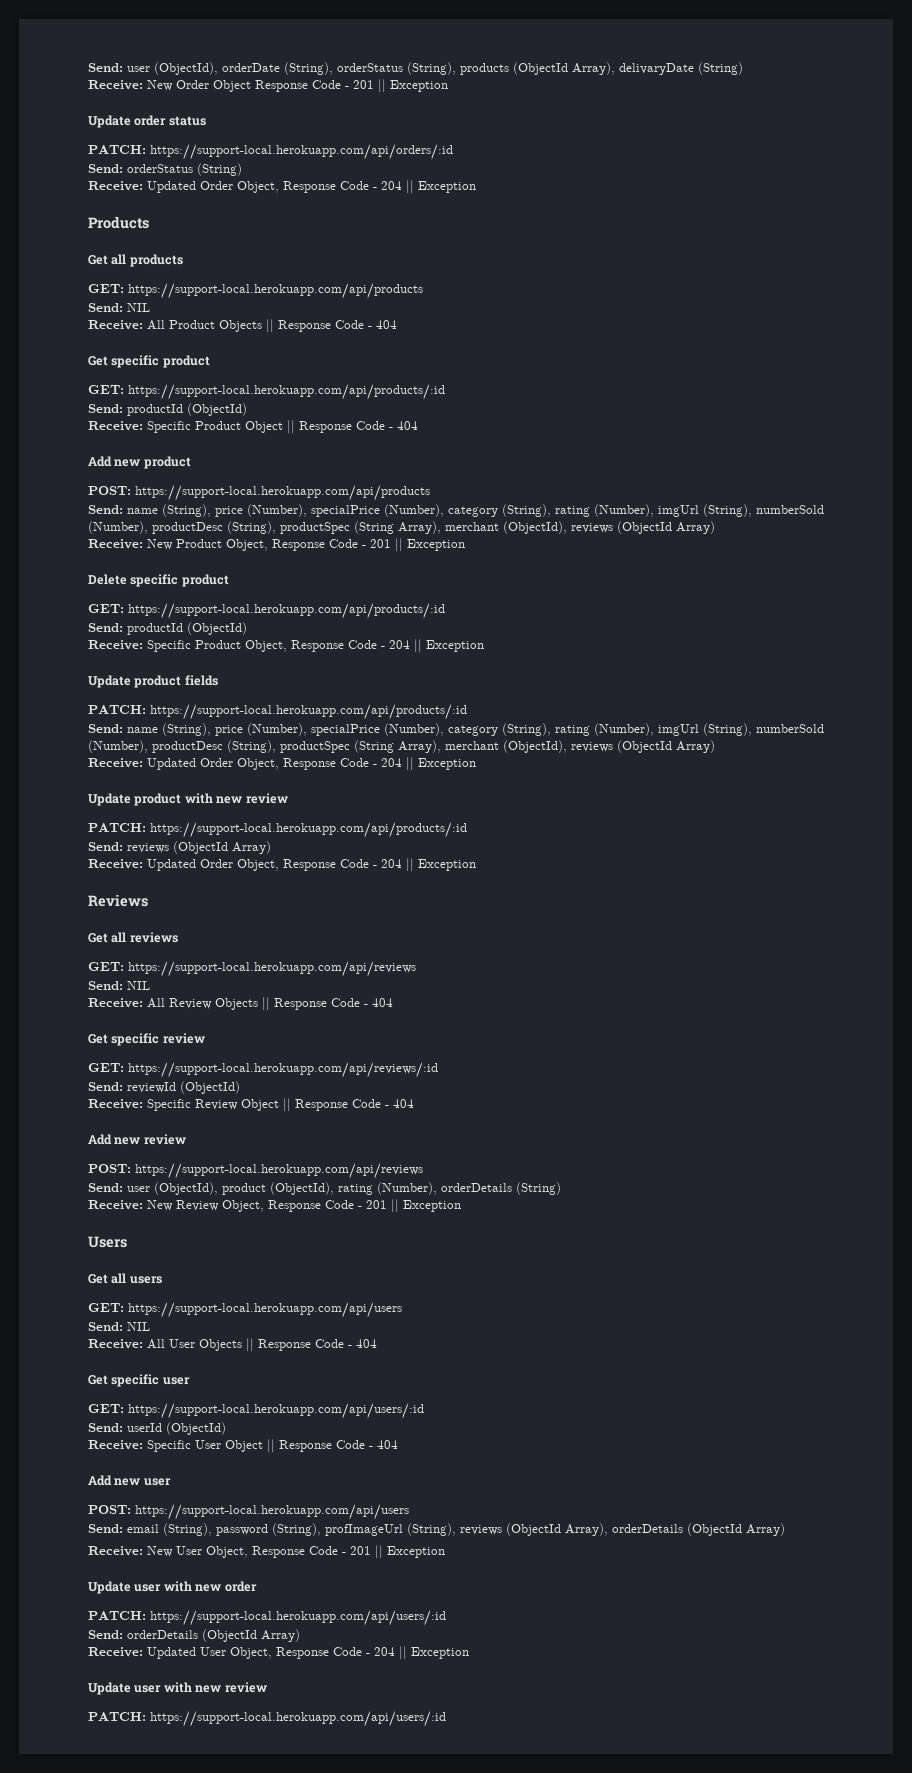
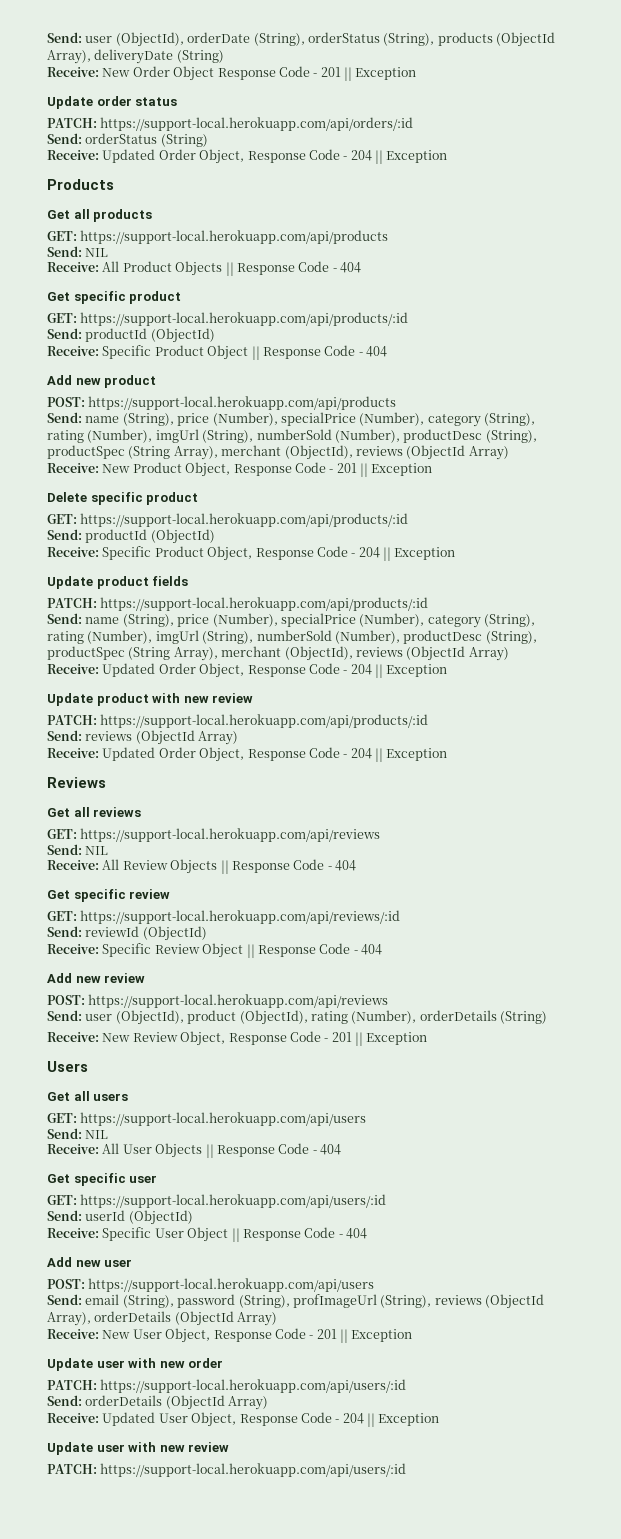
- Send: user (ObjectId), orderDate (String), orderStatus (String), products (ObjectId Array), delivaryDate (String)
+ Send: user (ObjectId), orderDate (String), orderStatus (String), products (ObjectId Array), deliveryDate (String)

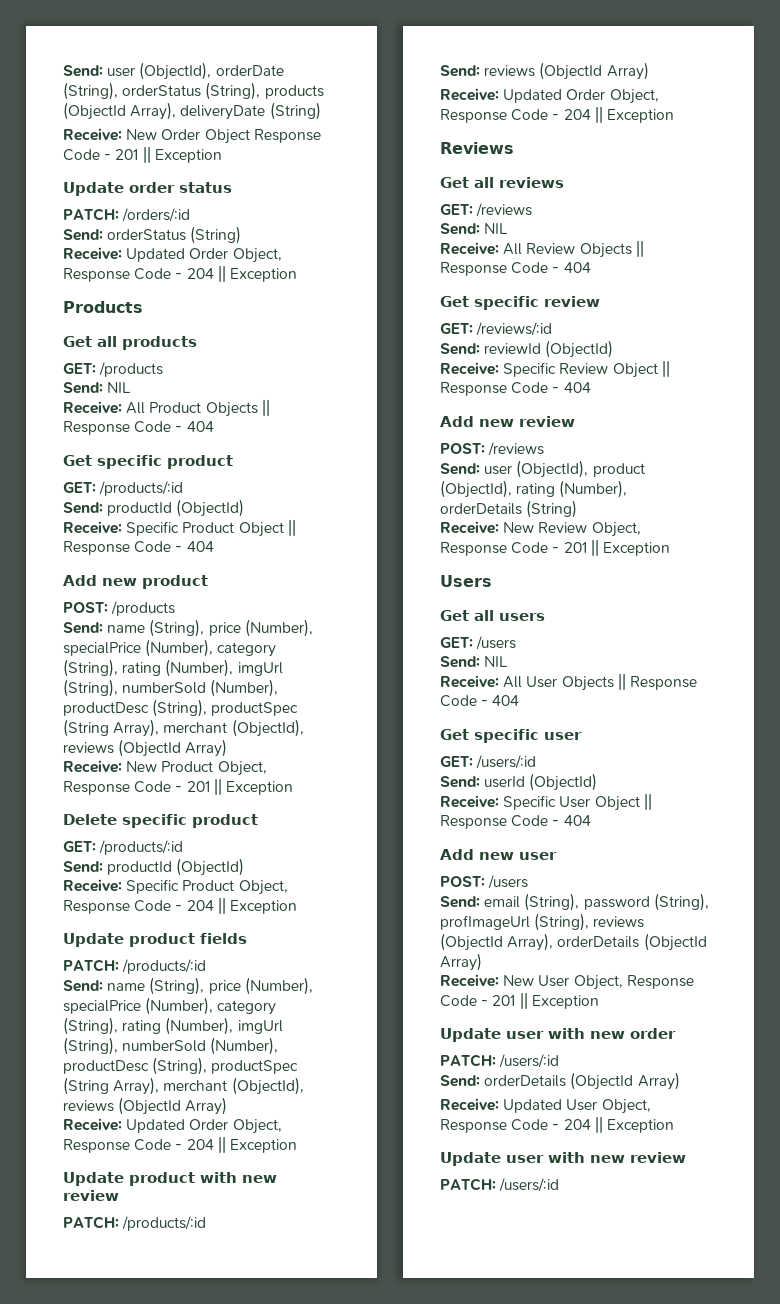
- PATCH: https://support-local.herokuapp.com/api/orders/:id
+ PATCH: /orders/:id
- GET: https://support-local.herokuapp.com/api/products
+ GET: /products
  Get specific product
- GET: https://support-local.herokuapp.com/api/products/:id
+ GET: /products/:id
- POST: https://support-local.herokuapp.com/api/products
+ POST: /products
  Delete specific product
- GET: https://support-local.herokuapp.com/api/products/:id
+ GET: /products/:id
  Update product fields
- PATCH: https://support-local.herokuapp.com/api/products/:id
+ PATCH: /products/:id
  Update product with new review
- PATCH: https://support-local.herokuapp.com/api/products/:id
+ PATCH: /products/:id
- GET: https://support-local.herokuapp.com/api/reviews
+ GET: /reviews
- GET: https://support-local.herokuapp.com/api/reviews/:id
+ GET: /reviews/:id
- POST: https://support-local.herokuapp.com/api/reviews
+ POST: /reviews
- GET: https://support-local.herokuapp.com/api/users
+ GET: /users
- GET: https://support-local.herokuapp.com/api/users/:id
+ GET: /users/:id
- POST: https://support-local.herokuapp.com/api/users
+ POST: /users
  Update user with new order
- PATCH: https://support-local.herokuapp.com/api/users/:id
+ PATCH: /users/:id
  Update user with new review
- PATCH: https://support-local.herokuapp.com/api/users/:id
+ PATCH: /users/:id

